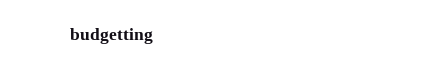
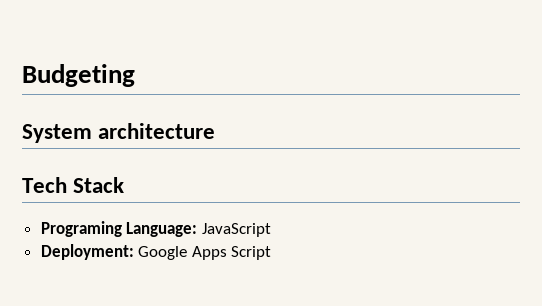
- budgetting
+ Budgeting
+ System architecture
+ Tech Stack
+ Programing Language: JavaScript
+ Deployment: Google Apps Script

